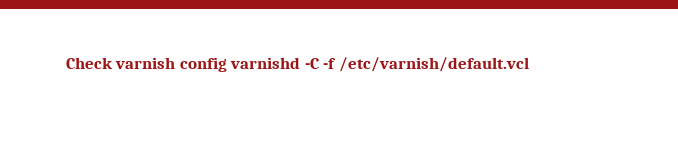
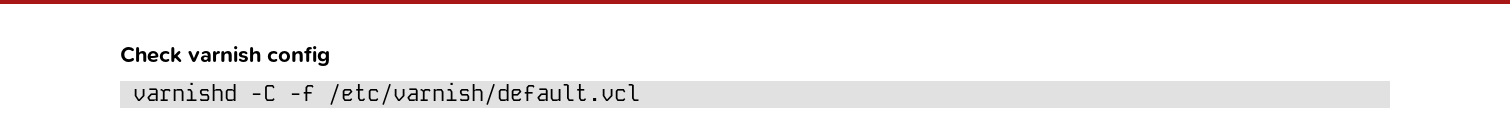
- Check varnish config varnishd -C -f /etc/varnish/default.vcl
+ Check varnish config
+ varnishd -C -f /etc/varnish/default.vcl

